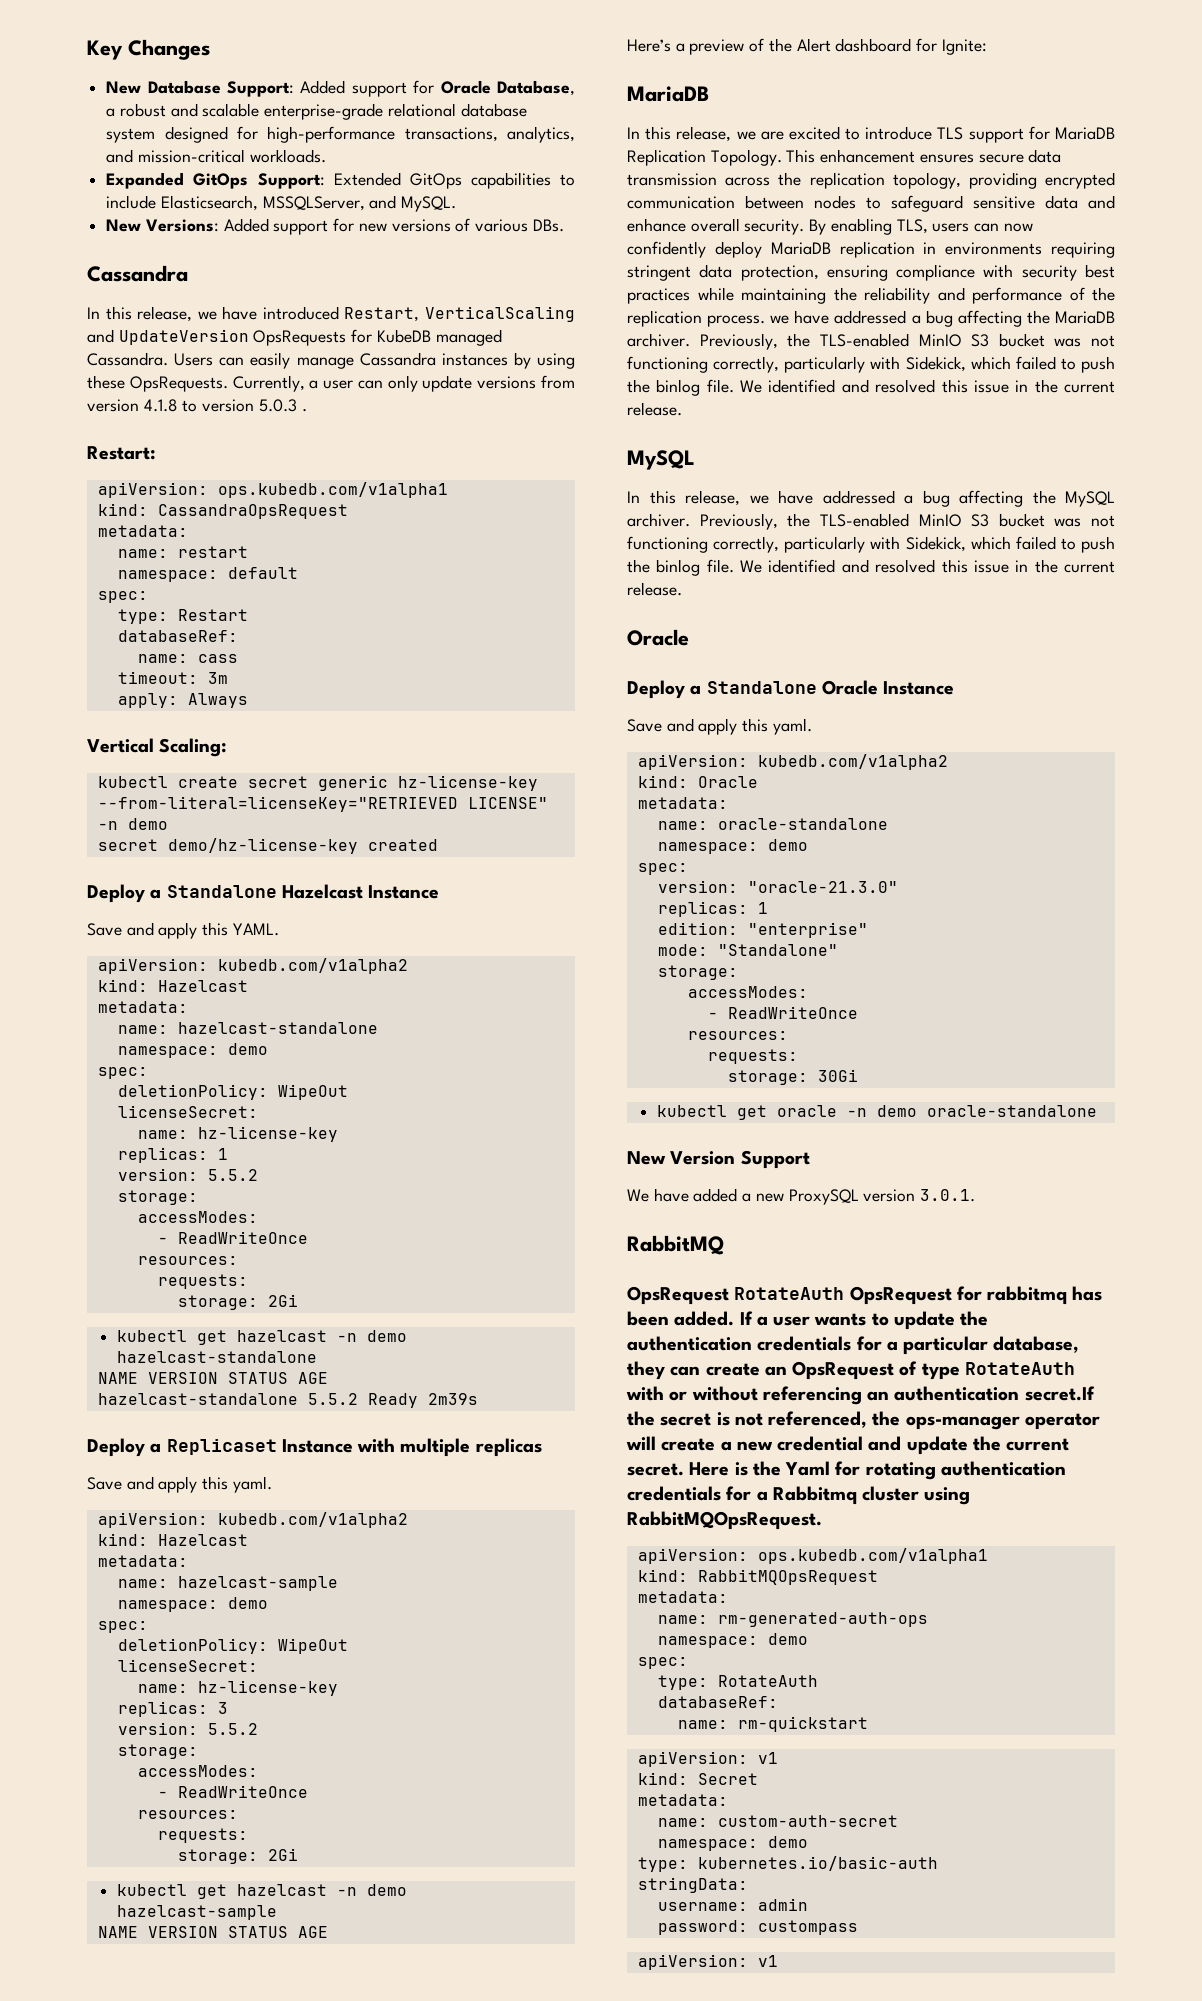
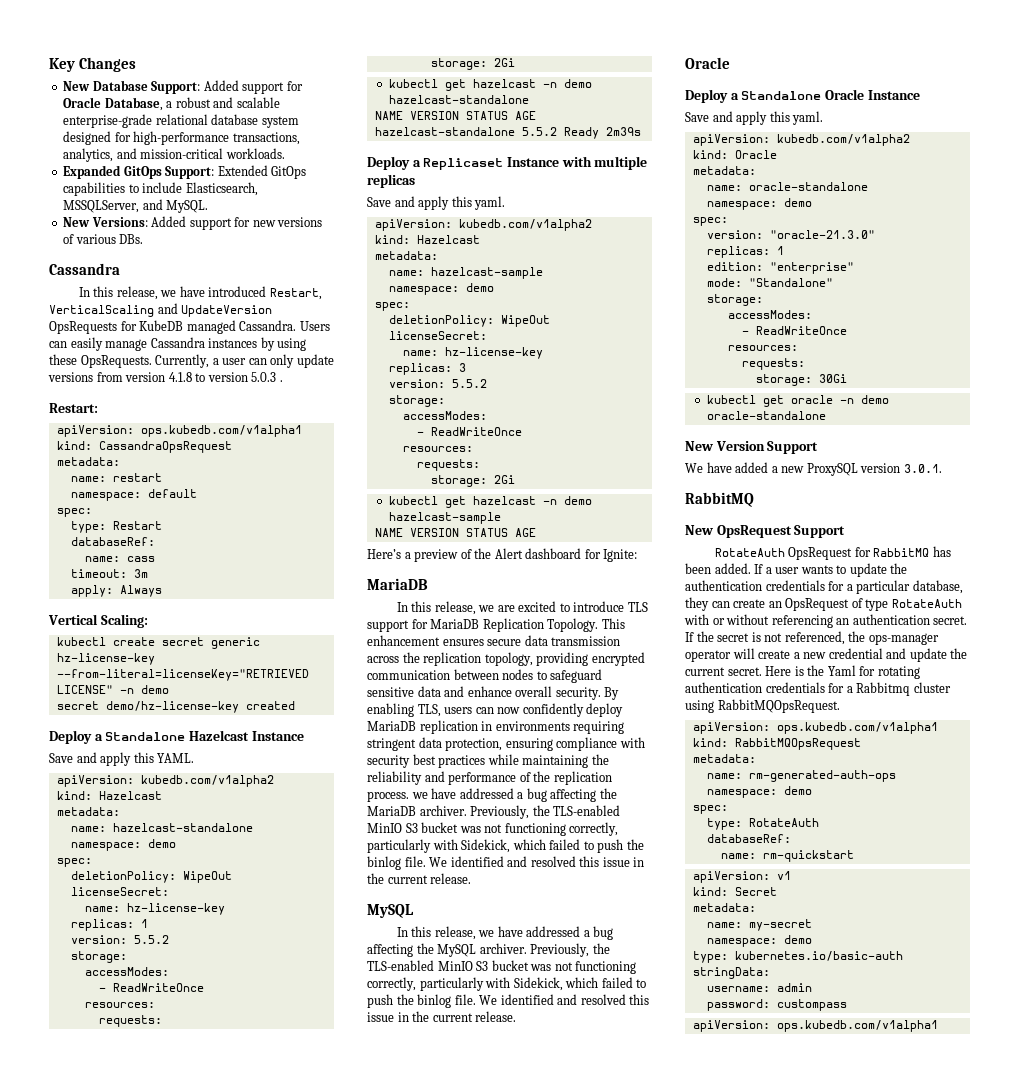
- OpsRequest RotateAuth OpsRequest for rabbitmq has been added.
+ New OpsRequest Support
+ RotateAuth OpsRequest for RabbitMQ has been added.
- If a user wants to update the authentication credentials for a particular database, they can create an OpsRequest of type RotateAuth with or without referencing an authentication secret.If the secret is not referenced, the ops-manager operator will create a new credential and update the current secret.
+ If a user wants to update the authentication credentials for a particular database, they can create an OpsRequest of type RotateAuth with or without referencing an authentication secret. If the secret is not referenced, the ops-manager operator will create a new credential and update the current secret.
- name: custom-auth-secret
+ name: my-secret
  password: custompass
- apiVersion: v1
+ apiVersion: ops.kubedb.com/v1alpha1

